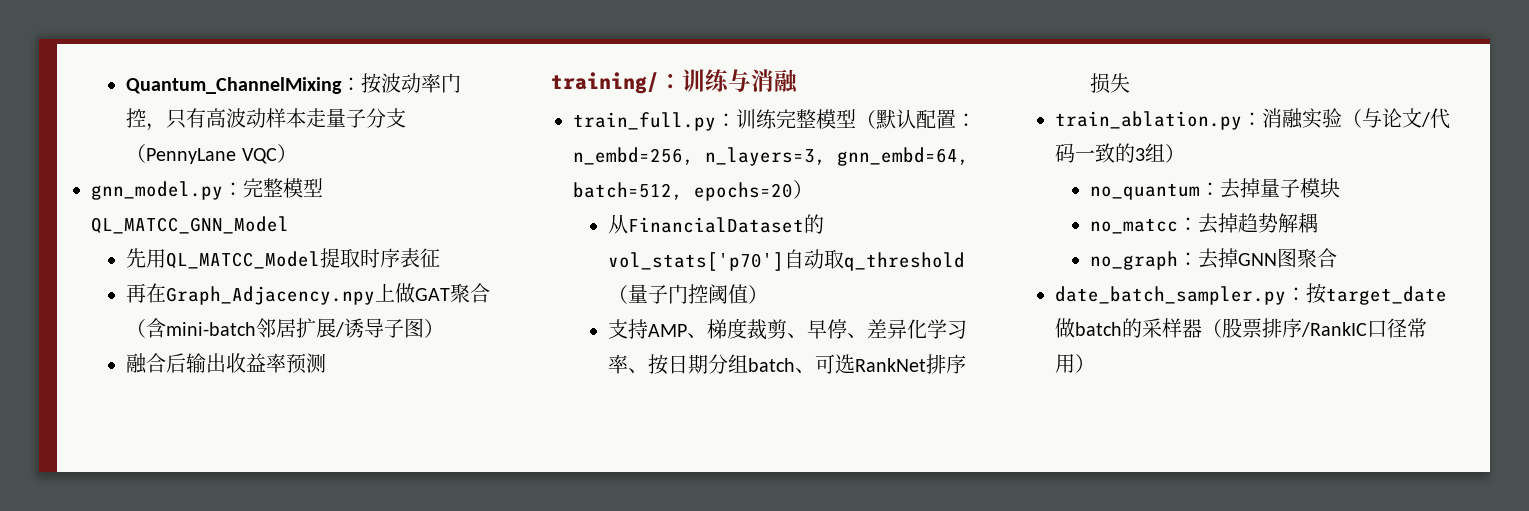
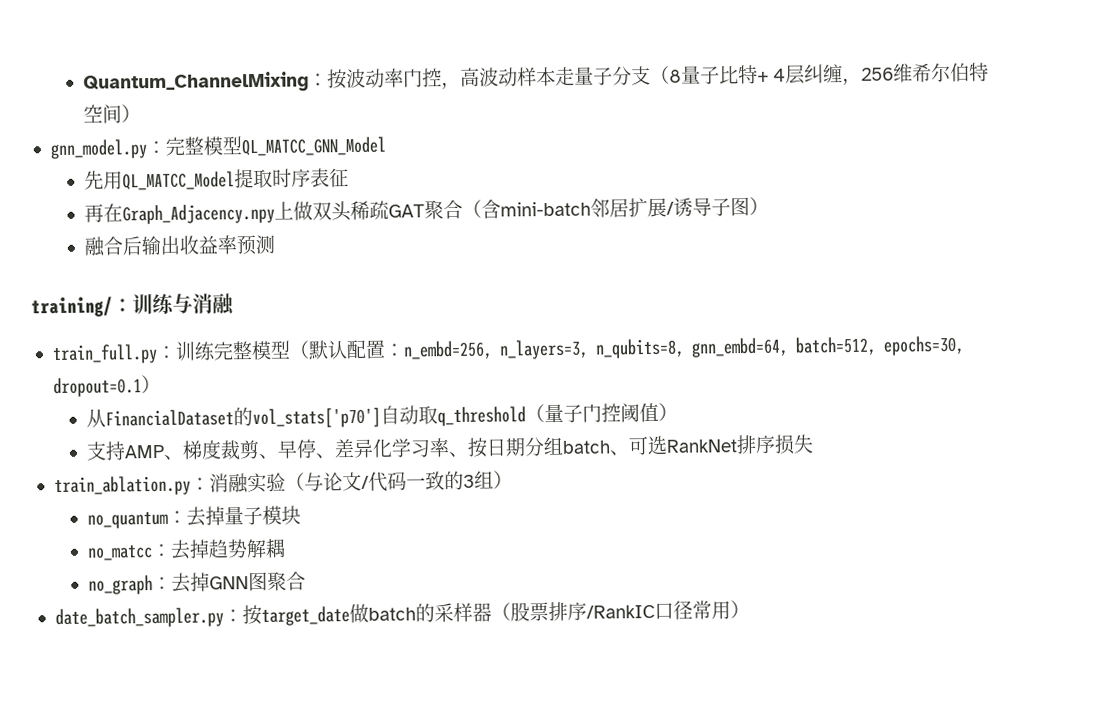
- Quantum_ChannelMixing：按波动率门控，只有高波动样本走量子分支（PennyLane VQC）
+ Quantum_ChannelMixing：按波动率门控，高波动样本走量子分支（8量子比特+ 4层纠缠，256维希尔伯特空间）
- 再在Graph_Adjacency.npy上做GAT聚合（含mini-batch邻居扩展/诱导子图）
+ 再在Graph_Adjacency.npy上做双头稀疏GAT聚合（含mini-batch邻居扩展/诱导子图）
- train_full.py：训练完整模型（默认配置：n_embd=256, n_layers=3, gnn_embd=64, batch=512, epochs=20）
+ train_full.py：训练完整模型（默认配置：n_embd=256, n_layers=3, n_qubits=8, gnn_embd=64, batch=512, epochs=30, dropout=0.1）

